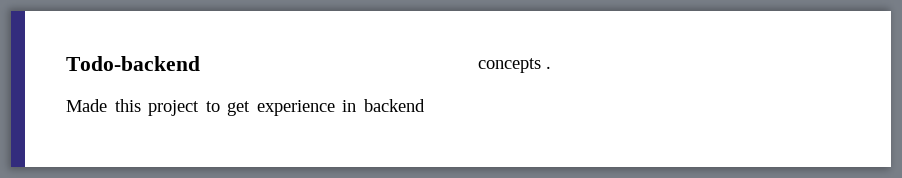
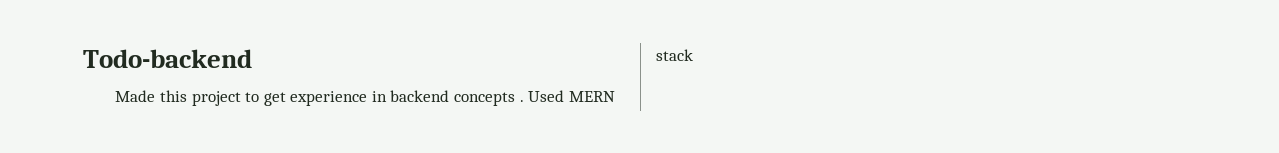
+ Used MERN stack

